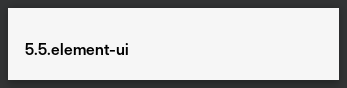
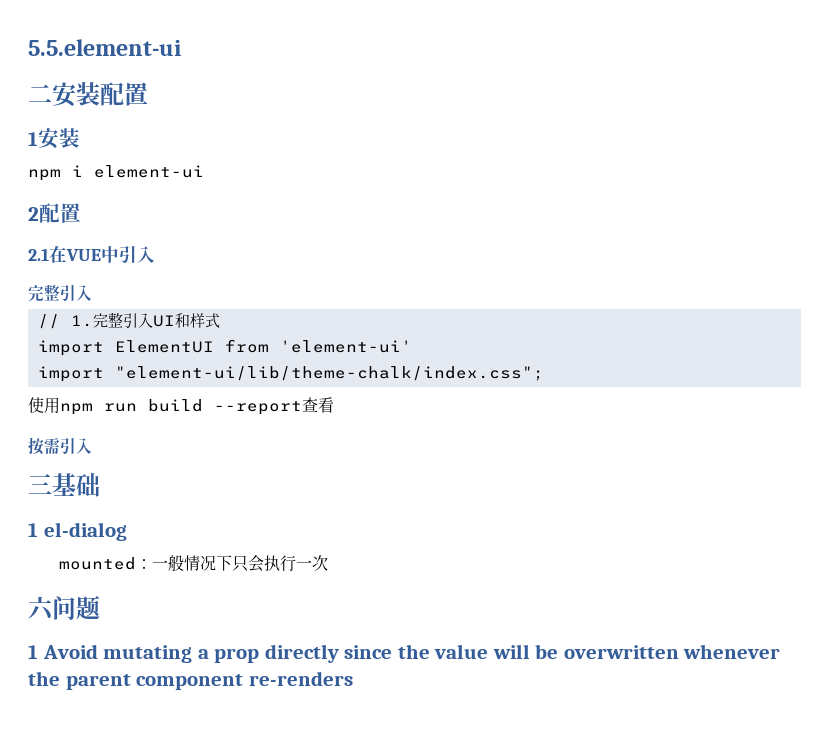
+ 二安装配置
+ 1安装
+ npm i element-ui
+ 2配置
+ 2.1在VUE中引入
+ 完整引入
+ // 1.完整引入UI和样式
+ import ElementUI from 'element-ui'
+ import "element-ui/lib/theme-chalk/index.css";
+ 使用npm run build --report查看
+ 按需引入
+ 三基础
+ 1 el-dialog
+ mounted：一般情况下只会执行一次
+ 六问题
+ 1 Avoid mutating a prop directly since the value will be overwritten whenever the parent component re-renders

